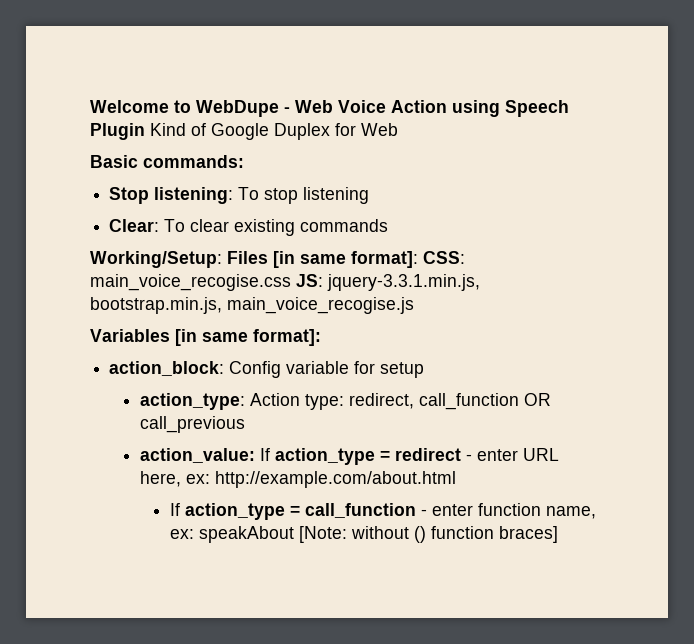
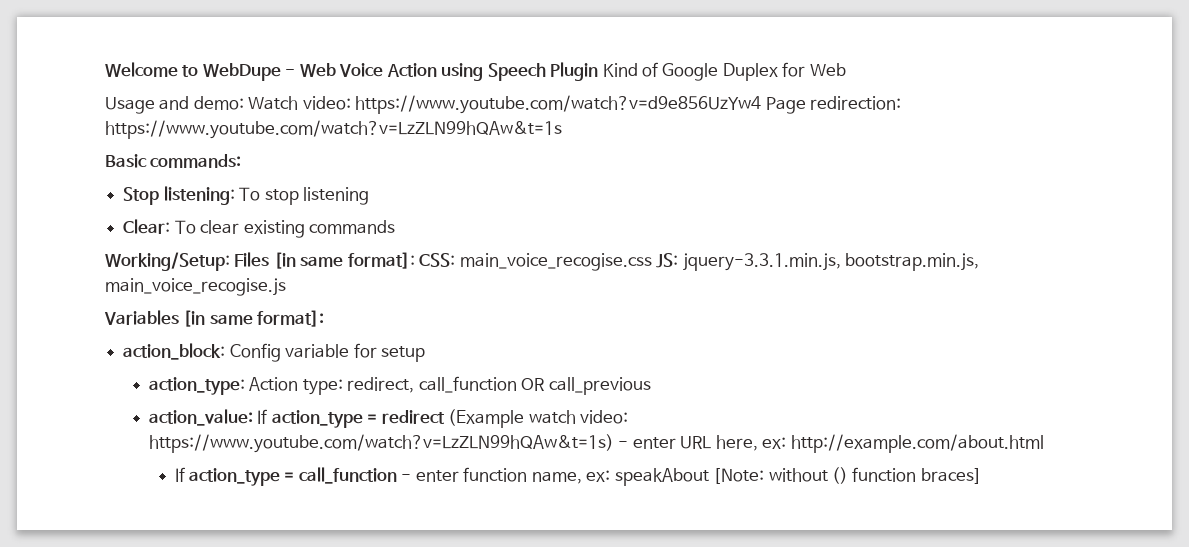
+ Usage and demo: Watch video: https://www.youtube.com/watch?v=d9e856UzYw4 Page redirection: https://www.youtube.com/watch?v=LzZLN99hQAw&t=1s
- action_value: If action_type = redirect - enter URL here, ex: http://example.com/about.html
+ action_value: If action_type = redirect (Example watch video: https://www.youtube.com/watch?v=LzZLN99hQAw&t=1s) - enter URL here, ex: http://example.com/about.html

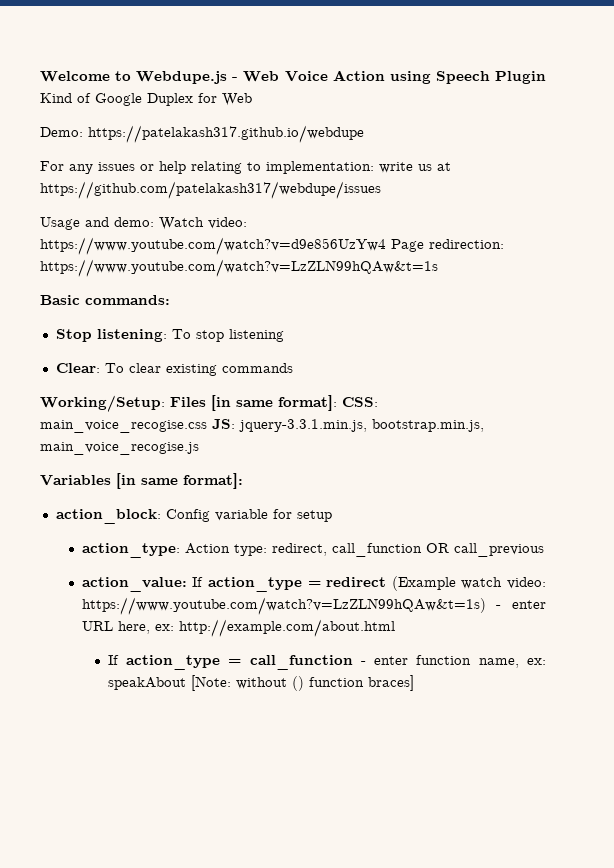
- Welcome to WebDupe - Web Voice Action using Speech Plugin Kind of Google Duplex for Web
+ Welcome to Webdupe.js - Web Voice Action using Speech Plugin Kind of Google Duplex for Web
+ Demo: https://patelakash317.github.io/webdupe
+ For any issues or help relating to implementation: write us at https://github.com/patelakash317/webdupe/issues

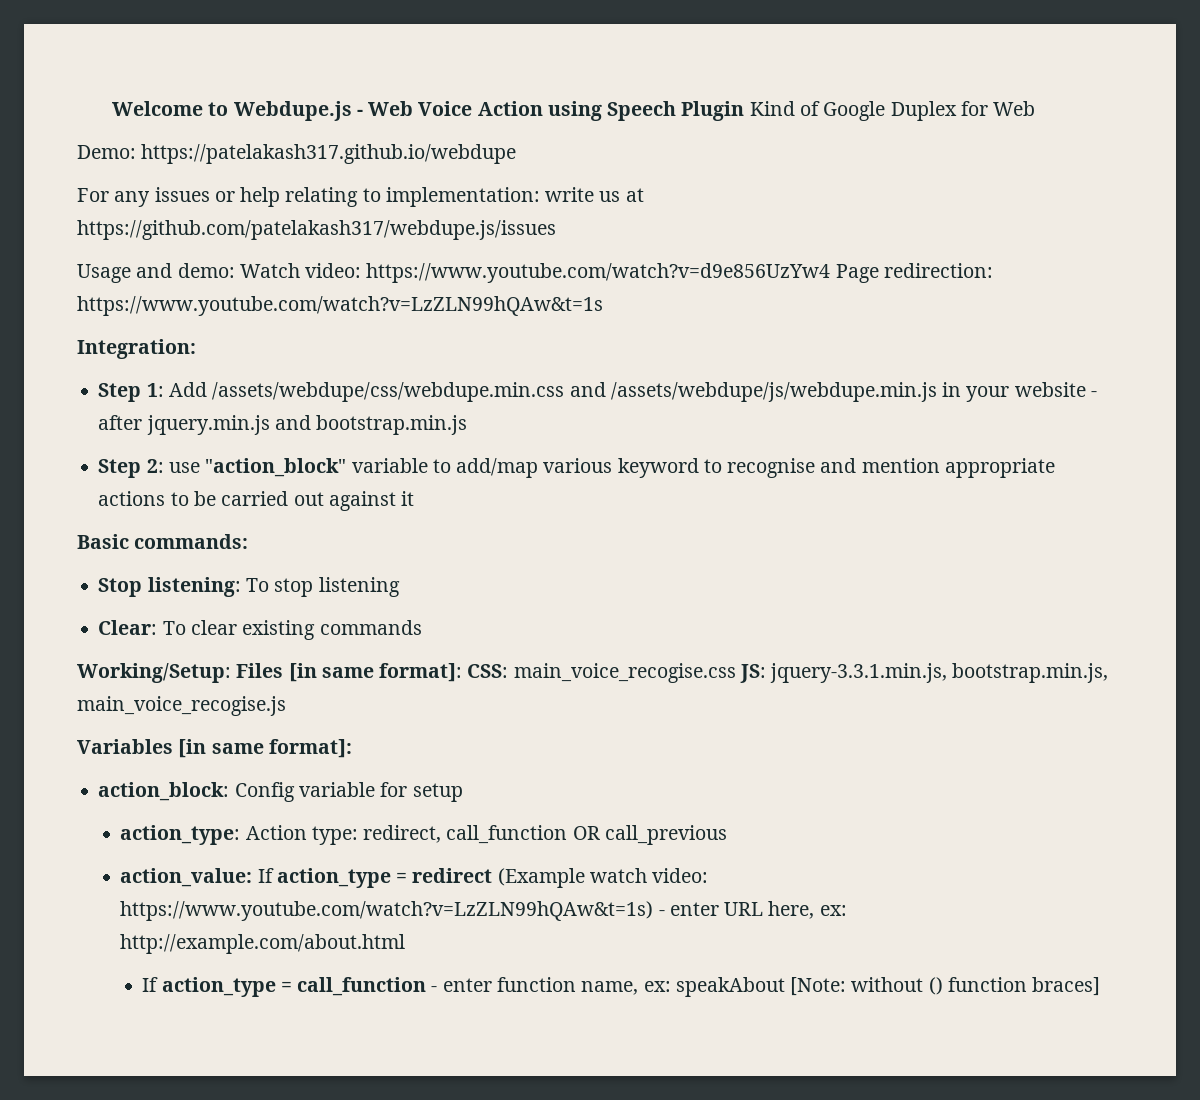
- For any issues or help relating to implementation: write us at https://github.com/patelakash317/webdupe/issues
+ For any issues or help relating to implementation: write us at https://github.com/patelakash317/webdupe.js/issues
+ Integration:
+ Step 1: Add /assets/webdupe/css/webdupe.min.css and /assets/webdupe/js/webdupe.min.js in your website - after jquery.min.js and bootstrap.min.js
+ Step 2: use "action_block" variable to add/map various keyword to recognise and mention appropriate actions to be carried out against it

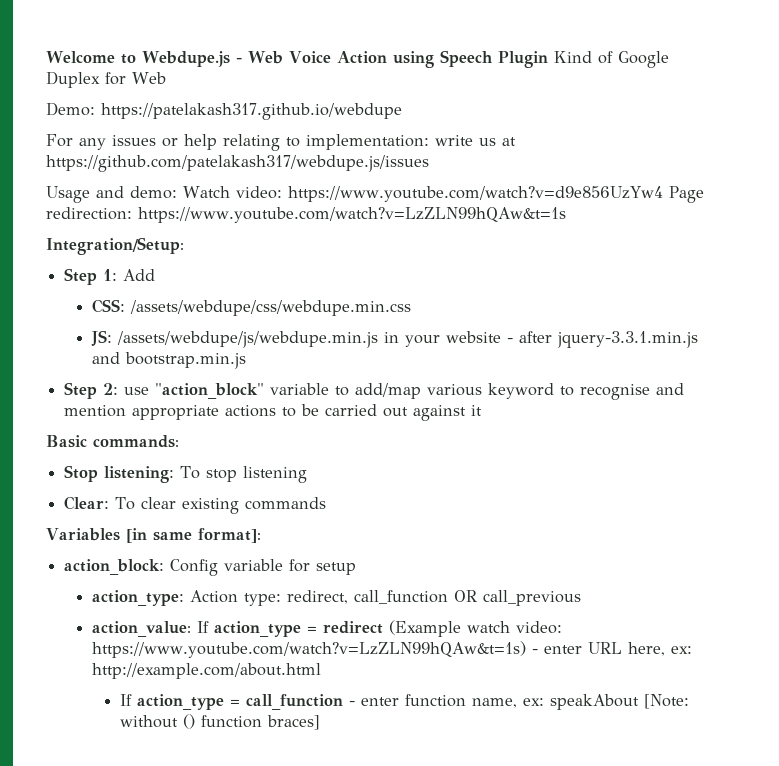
- Integration:
+ Integration/Setup:
- Step 1: Add /assets/webdupe/css/webdupe.min.css and /assets/webdupe/js/webdupe.min.js in your website - after jquery.min.js and bootstrap.min.js
+ Step 1: Add
+ CSS: /assets/webdupe/css/webdupe.min.css
+ JS: /assets/webdupe/js/webdupe.min.js in your website - after jquery-3.3.1.min.js and bootstrap.min.js
- Working/Setup: Files [in same format]: CSS: main_voice_recogise.css JS: jquery-3.3.1.min.js, bootstrap.min.js, main_voice_recogise.js

